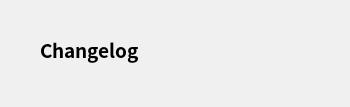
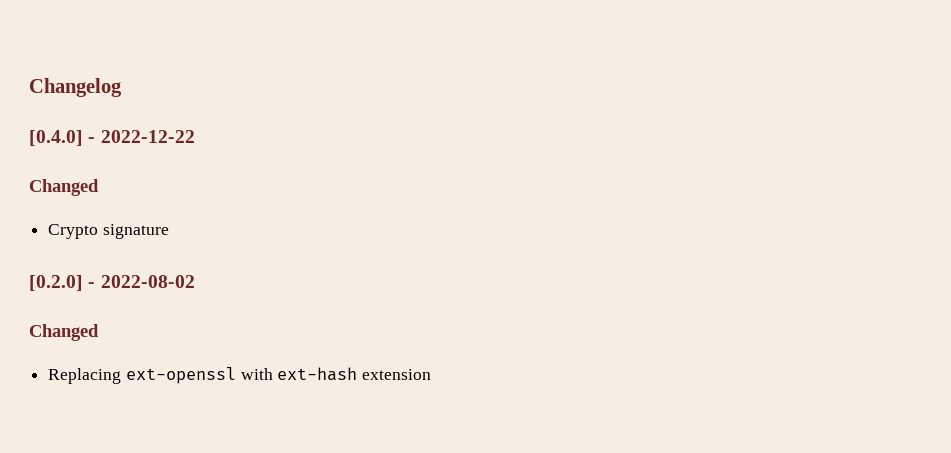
+ [0.4.0] - 2022-12-22
+ Changed
+ Crypto signature
+ [0.2.0] - 2022-08-02
+ Changed
+ Replacing ext-openssl with ext-hash extension

